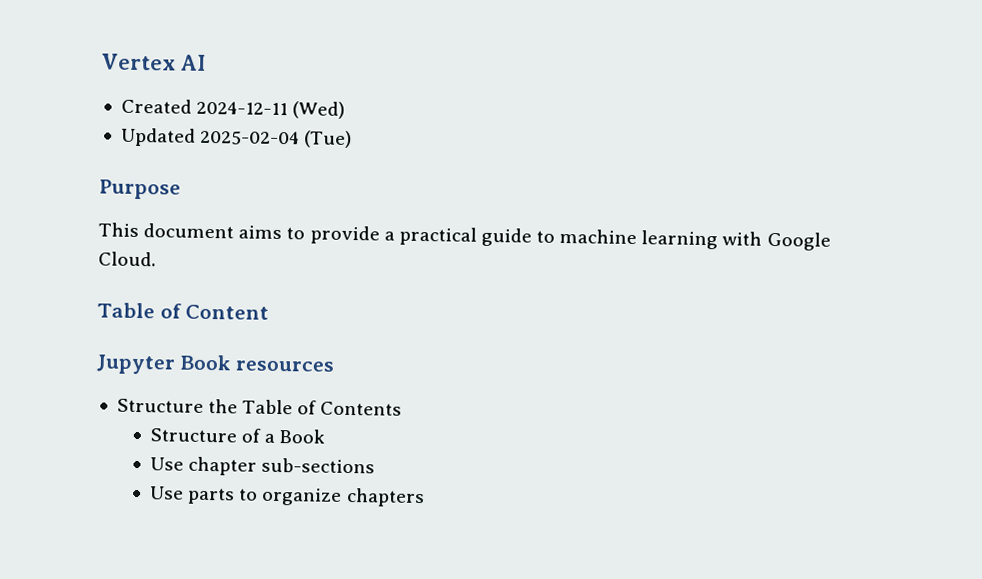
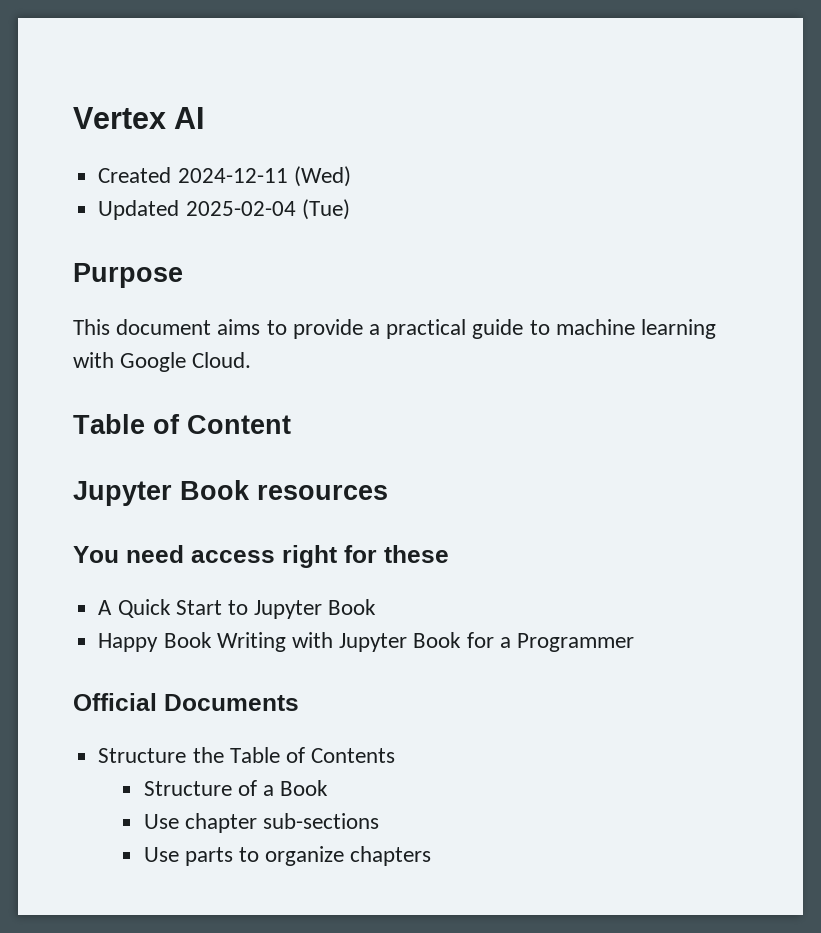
+ You need access right for these
+ A Quick Start to Jupyter Book
+ Happy Book Writing with Jupyter Book for a Programmer
+ Official Documents

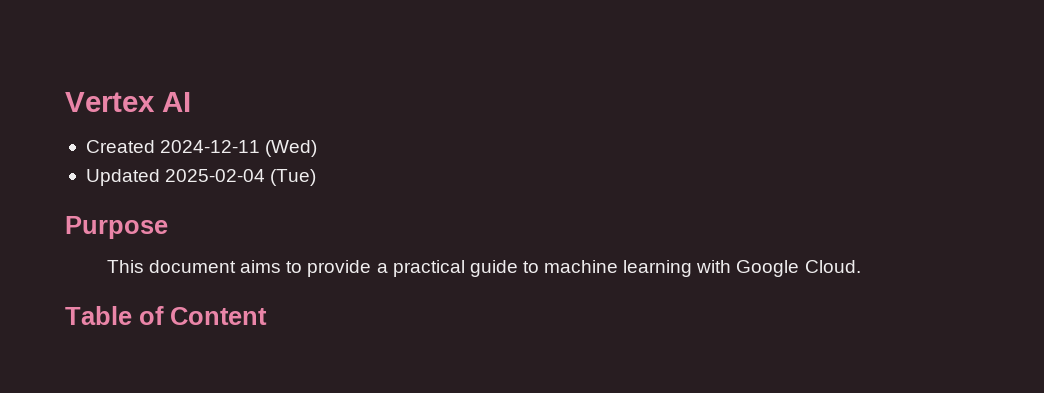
- Jupyter Book resources
- You need access right for these
- A Quick Start to Jupyter Book
- Happy Book Writing with Jupyter Book for a Programmer
- Official Documents
- Structure the Table of Contents
- Structure of a Book
- Use chapter sub-sections
- Use parts to organize chapters

